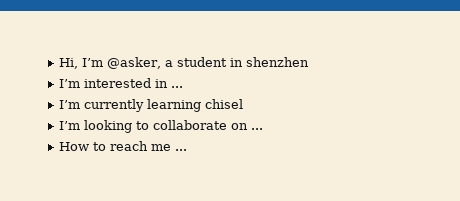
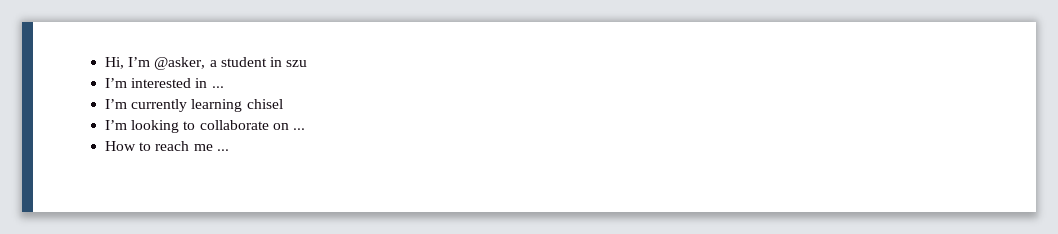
- Hi, I’m @asker, a student in shenzhen
+ Hi, I’m @asker, a student in szu

